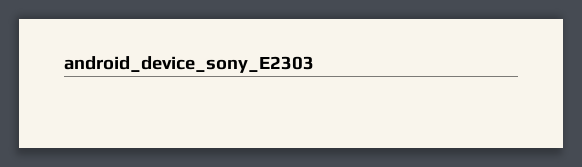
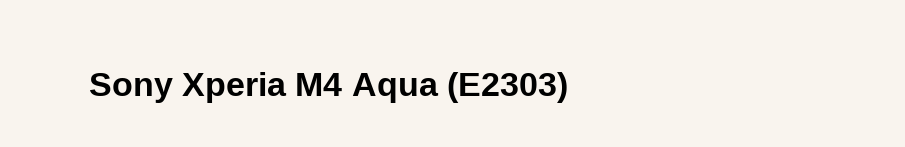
- android_device_sony_E2303
+ Sony Xperia M4 Aqua (E2303)

